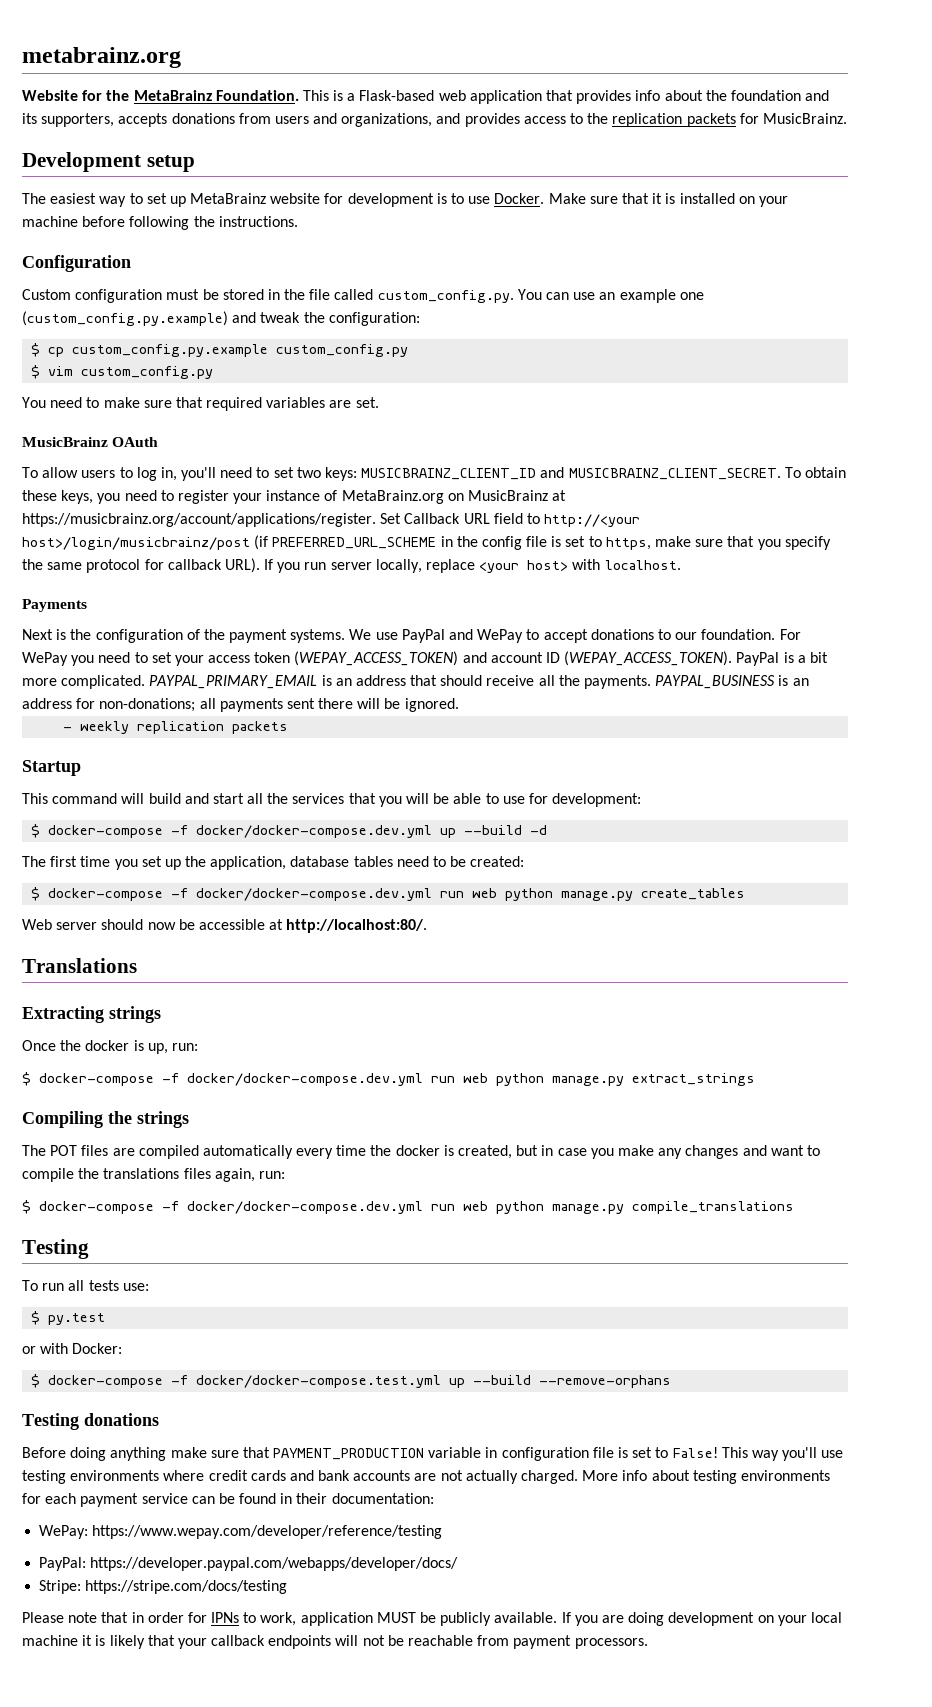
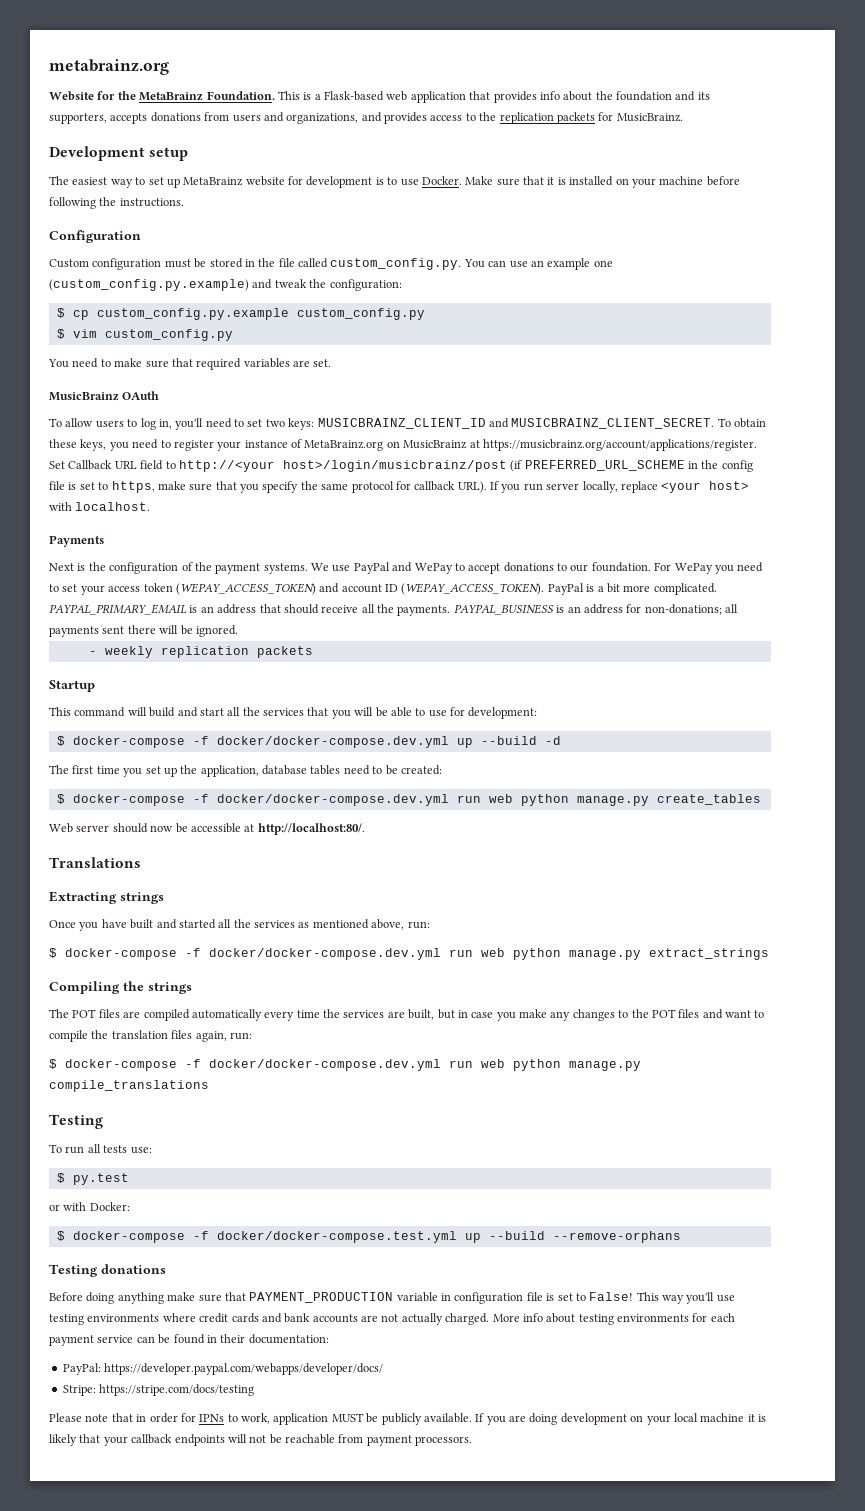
- Once the docker is up, run:
+ Once you have built and started all the services as mentioned above, run:
- The POT files are compiled automatically every time the docker is created, but in case you make any changes and want to compile the translations files again, run:
+ The POT files are compiled automatically every time the services are built, but in case you make any changes to the POT files and want to compile the translation files again, run:
- WePay: https://www.wepay.com/developer/reference/testing

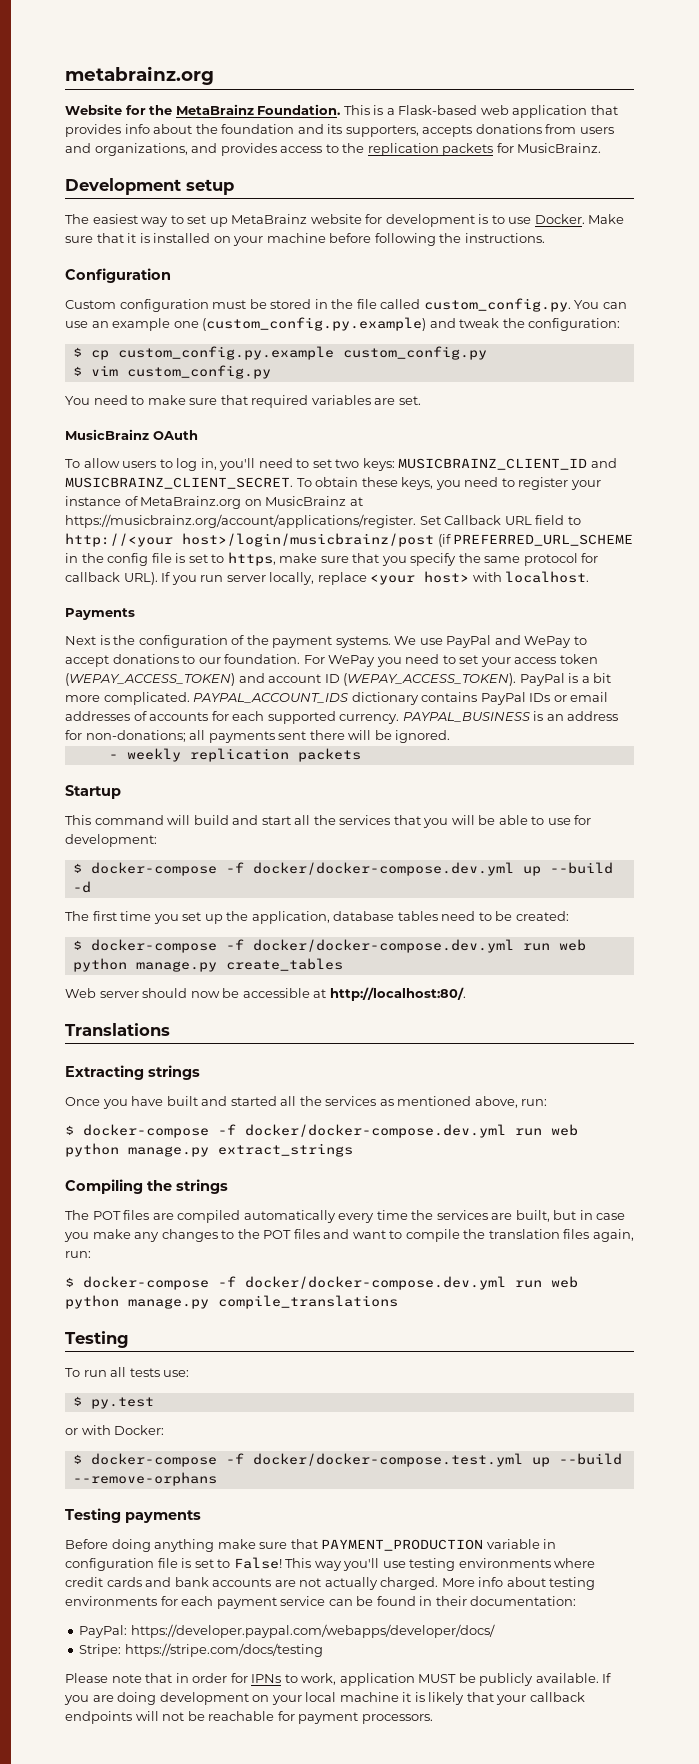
- PAYPAL_PRIMARY_EMAIL is an address that should receive all the payments.
+ PAYPAL_ACCOUNT_IDS dictionary contains PayPal IDs or email addresses of accounts for each supported currency.
- Testing donations
+ Testing payments
- If you are doing development on your local machine it is likely that your callback endpoints will not be reachable from payment processors.
+ If you are doing development on your local machine it is likely that your callback endpoints will not be reachable for payment processors.

